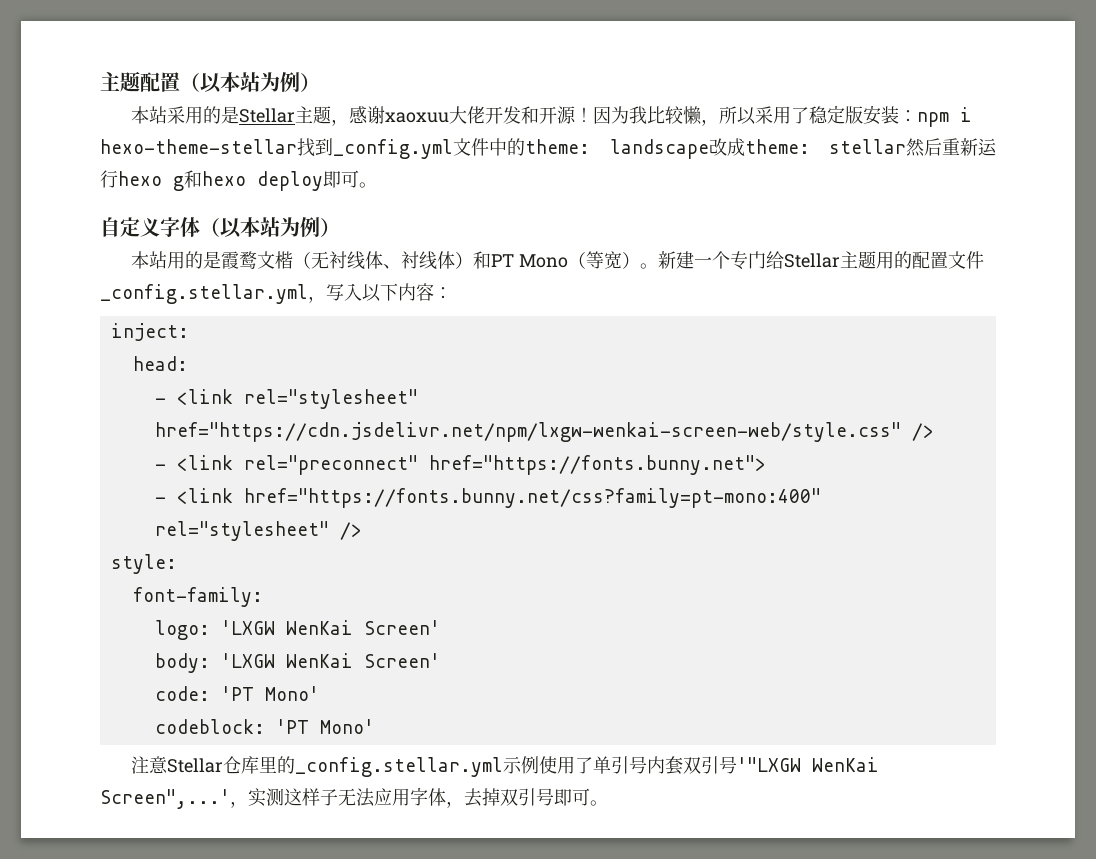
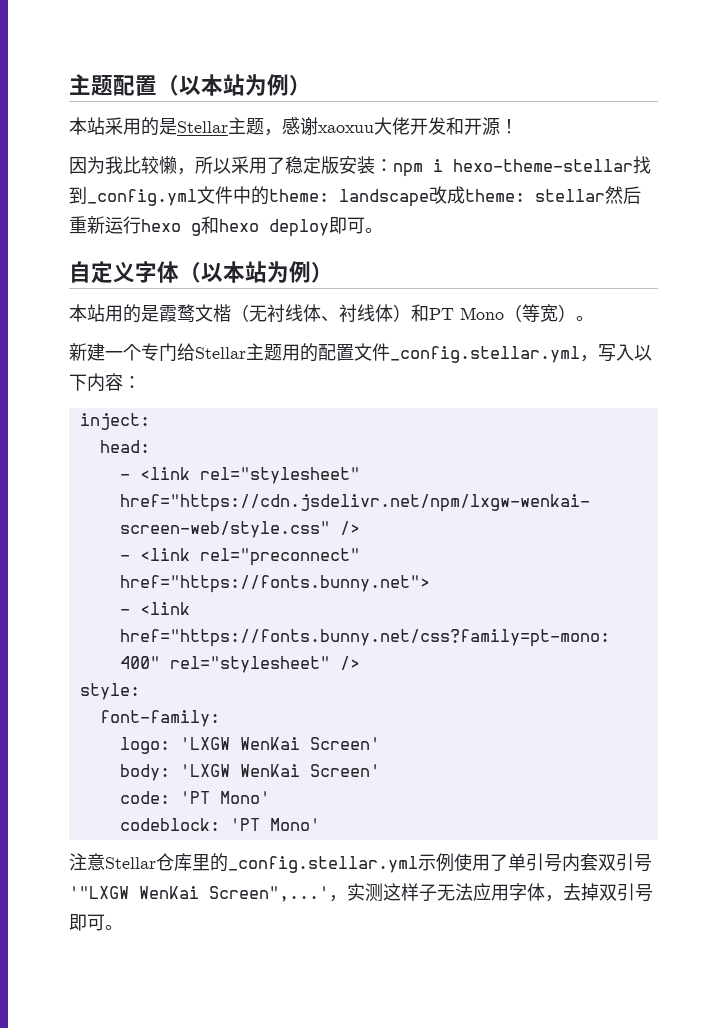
- 本站采用的是Stellar主题，感谢xaoxuu大佬开发和开源！因为我比较懒，所以采用了稳定版安装：npm i hexo-theme-stellar找到_config.yml文件中的theme: landscape改成theme: stellar然后重新运行hexo g和hexo deploy即可。
+ 本站采用的是Stellar主题，感谢xaoxuu大佬开发和开源！
+ 因为我比较懒，所以采用了稳定版安装：npm i hexo-theme-stellar找到_config.yml文件中的theme: landscape改成theme: stellar然后重新运行hexo g和hexo deploy即可。
- 本站用的是霞鹜文楷（无衬线体、衬线体）和PT Mono（等宽）。新建一个专门给Stellar主题用的配置文件_config.stellar.yml，写入以下内容：
+ 本站用的是霞鹜文楷（无衬线体、衬线体）和PT Mono（等宽）。
+ 新建一个专门给Stellar主题用的配置文件_config.stellar.yml，写入以下内容：

